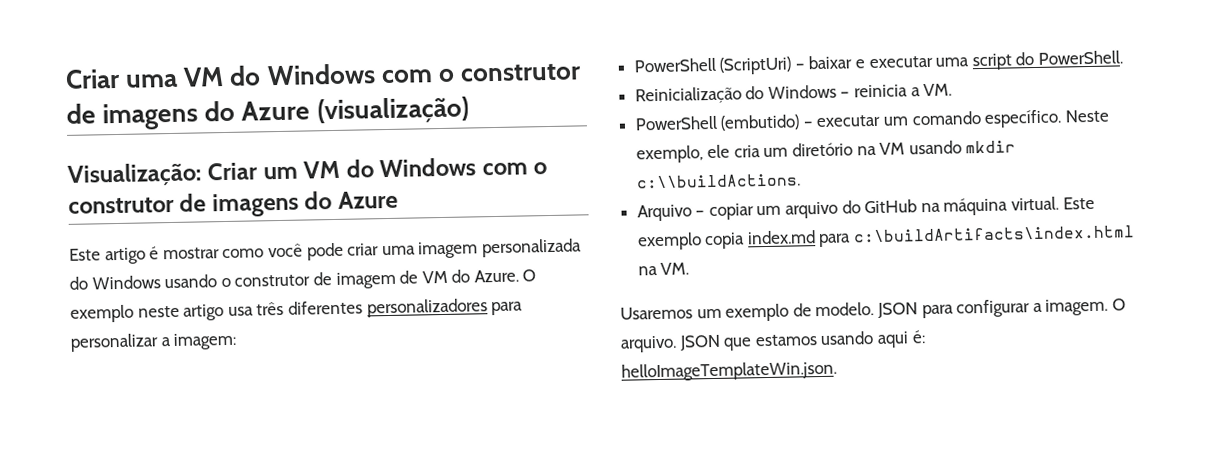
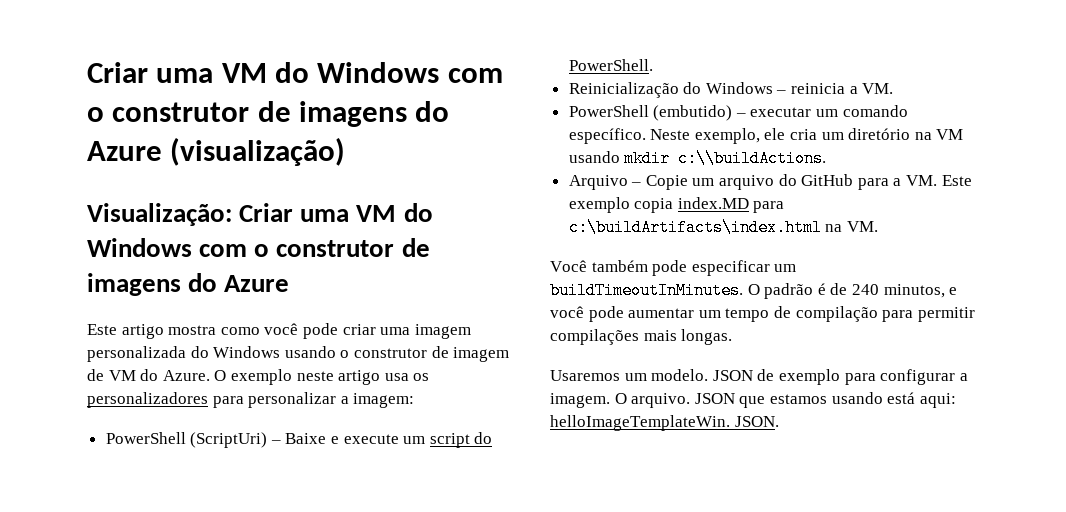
- Visualização: Criar um VM do Windows com o construtor de imagens do Azure
+ Visualização: Criar uma VM do Windows com o construtor de imagens do Azure
- Este artigo é mostrar como você pode criar uma imagem personalizada do Windows usando o construtor de imagem de VM do Azure.
+ Este artigo mostra como você pode criar uma imagem personalizada do Windows usando o construtor de imagem de VM do Azure.
- O exemplo neste artigo usa três diferentes personalizadores para personalizar a imagem:
+ O exemplo neste artigo usa os personalizadores para personalizar a imagem:
- PowerShell (ScriptUri) – baixar e executar uma script do PowerShell.
+ PowerShell (ScriptUri) – Baixe e execute um script do PowerShell.
- Arquivo – copiar um arquivo do GitHub na máquina virtual. Este exemplo copia index.md para c:\buildArtifacts\index.html na VM.
+ Arquivo – Copie um arquivo do GitHub para a VM. Este exemplo copia index.MD para c:\buildArtifacts\index.html na VM.
- Usaremos um exemplo de modelo. JSON para configurar a imagem.
+ Você também pode especificar um buildTimeoutInMinutes. O padrão é de 240 minutos, e você pode aumentar um tempo de compilação para permitir compilações mais longas.
+ Usaremos um modelo. JSON de exemplo para configurar a imagem.
- JSON que estamos usando aqui é: helloImageTemplateWin.json.
+ JSON que estamos usando está aqui: helloImageTemplateWin. JSON.

